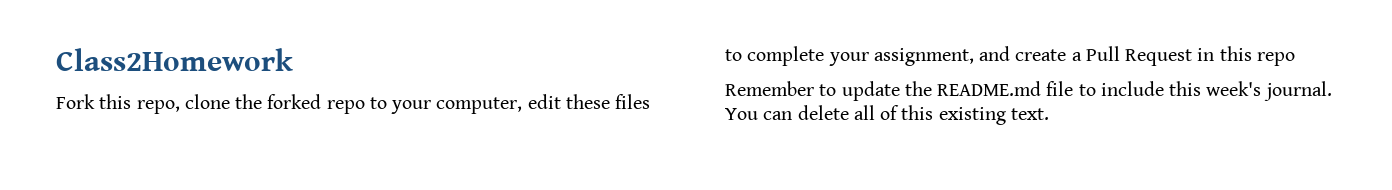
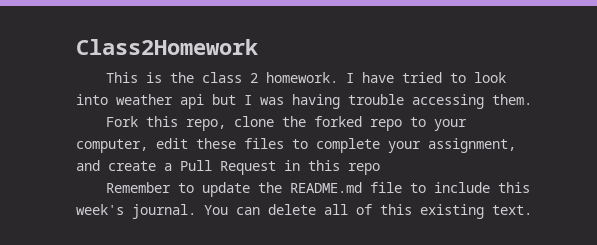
+ This is the class 2 homework. I have tried to look into weather api but I was having trouble accessing them.

